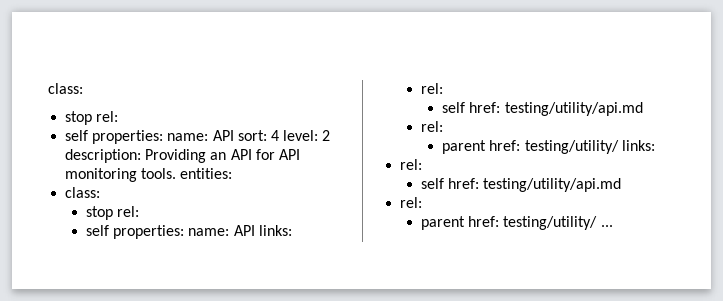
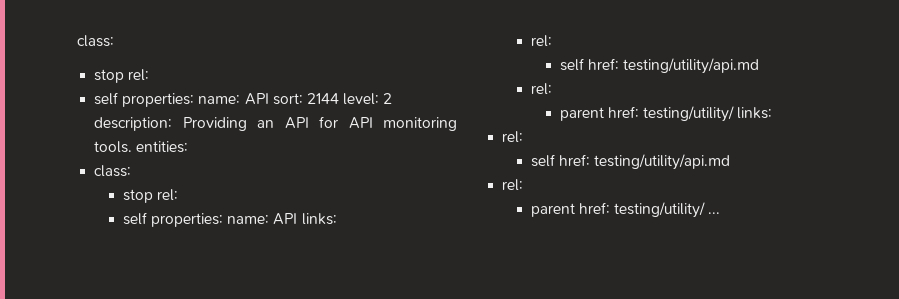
- self properties: name: API sort: 4 level: 2 description: Providing an API for API monitoring tools. entities:
+ self properties: name: API sort: 2144 level: 2 description: Providing an API for API monitoring tools. entities:

